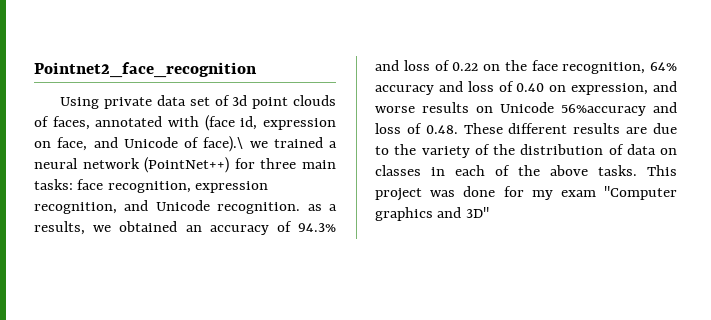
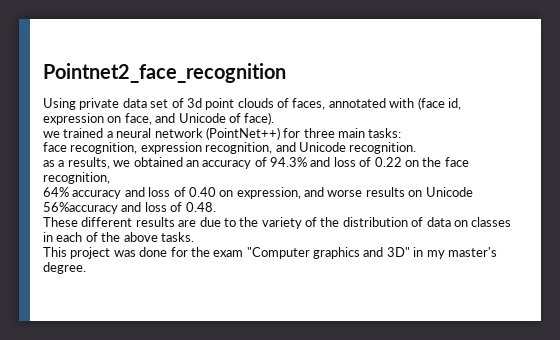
- Using private data set of 3d point clouds of faces, annotated with (face id, expression on face, and Unicode of face).\ we trained a neural network (PointNet++) for three main tasks: face recognition, expression recognition, and Unicode recognition. as a results, we obtained an accuracy of 94.3% and loss of 0.22 on the face recognition, 64% accuracy and loss of 0.40 on expression, and worse results on Unicode 56%accuracy and loss of 0.48. These different results are due to the variety of the distribution of data on classes in each of the above tasks. This project was done for my exam "Computer graphics and 3D"
+ Using private data set of 3d point clouds of faces, annotated with (face id, expression on face, and Unicode of face).
+ we trained a neural network (PointNet++) for three main tasks:
+ face recognition, expression recognition, and Unicode recognition.
+ as a results, we obtained an accuracy of 94.3% and loss of 0.22 on the face recognition,
+ 64% accuracy and loss of 0.40 on expression, and worse results on Unicode 56%accuracy and loss of 0.48.
+ These different results are due to the variety of the distribution of data on classes in each of the above tasks.
+ This project was done for the exam "Computer graphics and 3D" in my master's degree.

